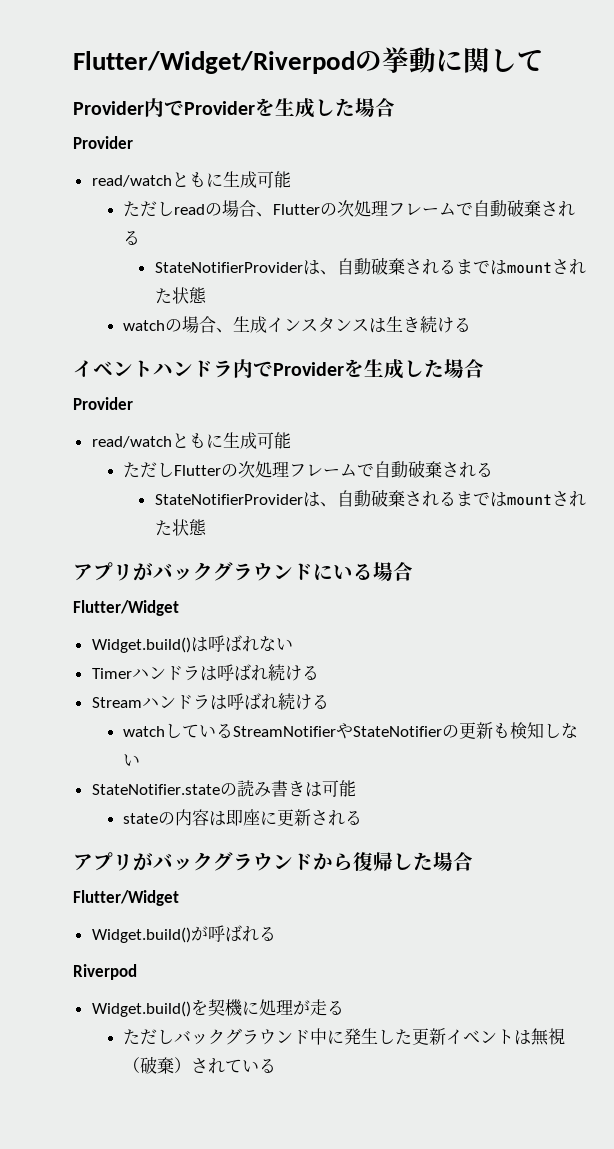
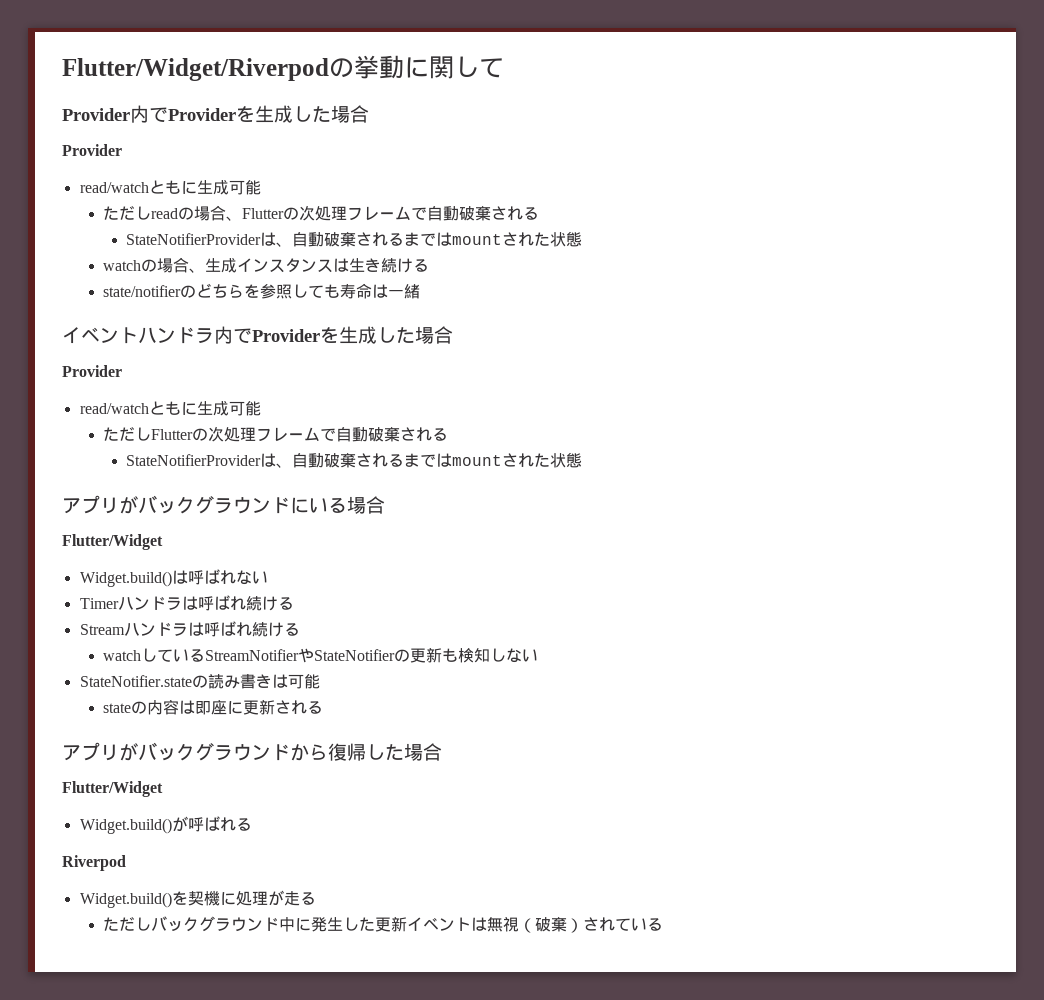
+ state/notifierのどちらを参照しても寿命は一緒

